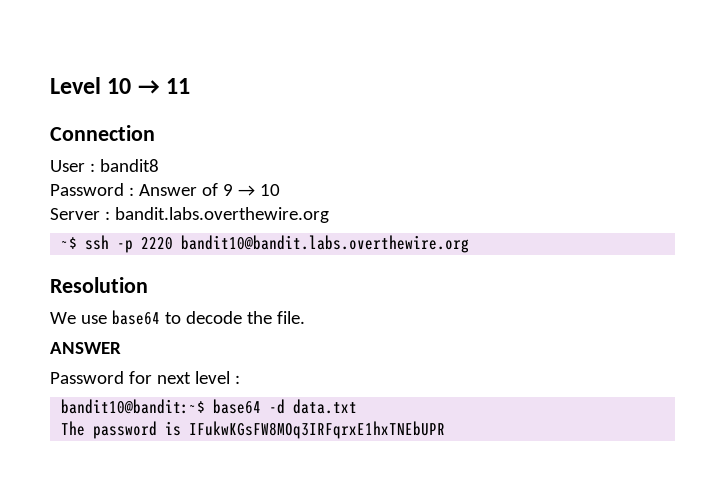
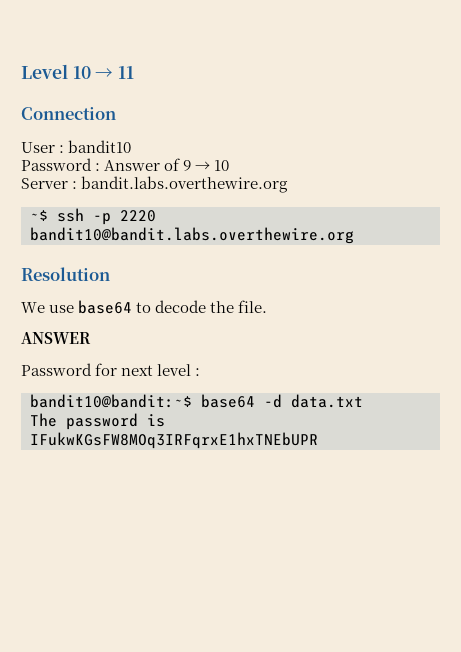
- User : bandit8
+ User : bandit10

